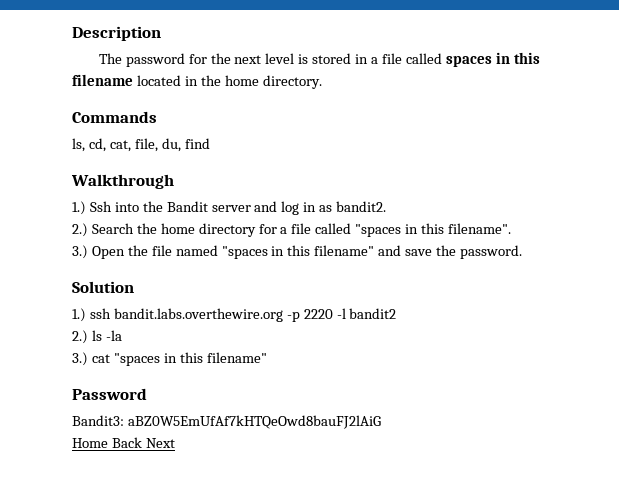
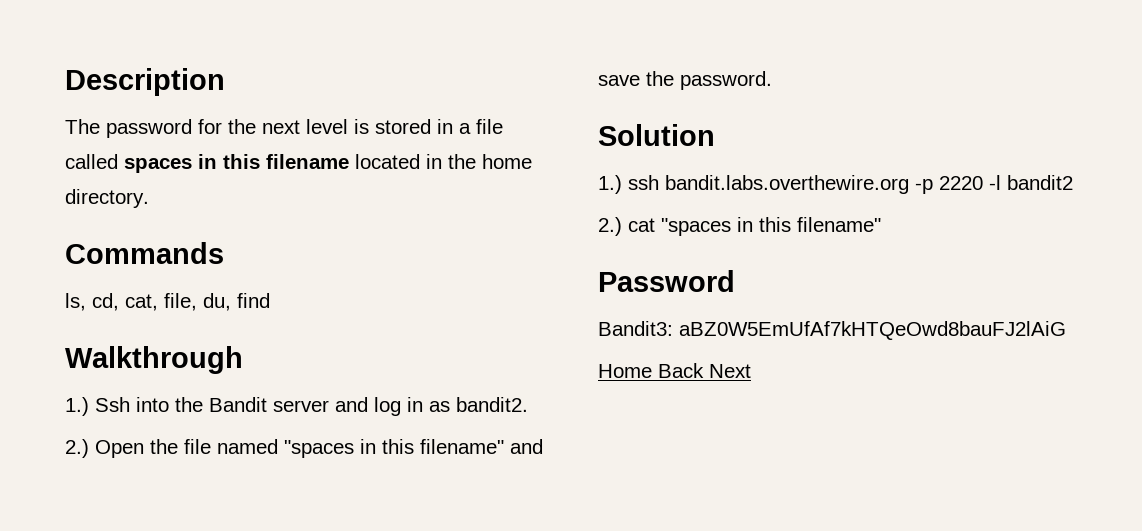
- 2.) Search the home directory for a file called "spaces in this filename".
- 3.) Open the file named "spaces in this filename" and save the password.
+ 2.) Open the file named "spaces in this filename" and save the password.
- 2.) ls -la
- 3.) cat "spaces in this filename"
+ 2.) cat "spaces in this filename"

